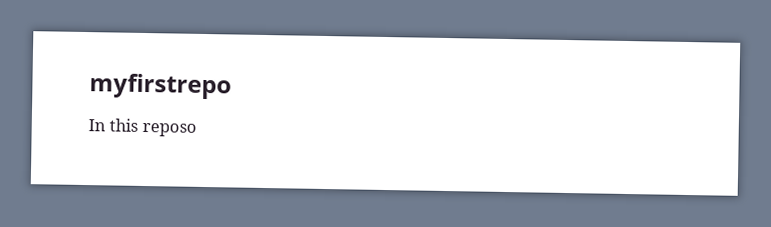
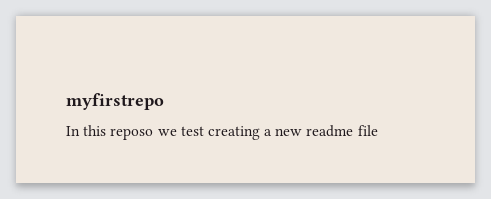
- In this reposo
+ In this reposo we test creating a new readme file

